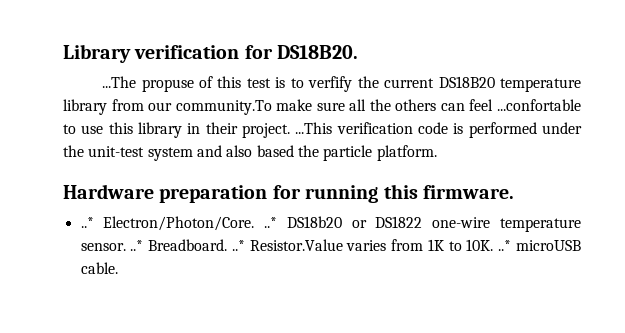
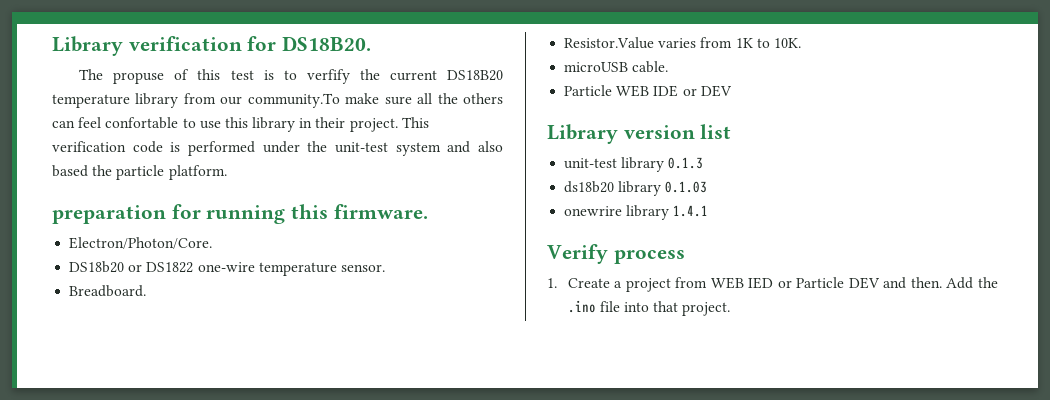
- ...The propuse of this test is to verfify the current DS18B20 temperature library from our community.To make sure all the others can feel ...confortable to use this library in their project. ...This verification code is performed under the unit-test system and also based the particle platform.
+ The propuse of this test is to verfify the current DS18B20 temperature library from our community.To make sure all the others can feel confortable to use this library in their project. This verification code is performed under the unit-test system and also based the particle platform.
- Hardware preparation for running this firmware.
+ preparation for running this firmware.
- ..* Electron/Photon/Core. ..* DS18b20 or DS1822 one-wire temperature sensor. ..* Breadboard. ..* Resistor.Value varies from 1K to 10K. ..* microUSB cable.
+ Electron/Photon/Core.
+ DS18b20 or DS1822 one-wire temperature sensor.
+ Breadboard.
+ Resistor.Value varies from 1K to 10K.
+ microUSB cable.
+ Particle WEB IDE or DEV
+ Library version list
+ unit-test library 0.1.3
+ ds18b20 library 0.1.03
+ onewrire library 1.4.1
+ Verify process
+ 1. Create a project from WEB IED or Particle DEV and then. Add the .ino file into that project.

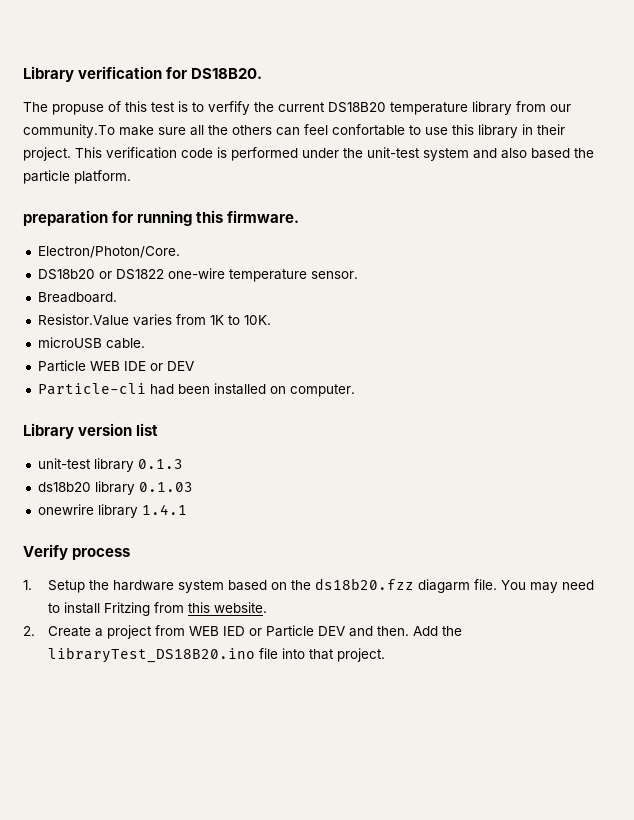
+ Particle-cli had been installed on computer.
- 1. Create a project from WEB IED or Particle DEV and then.
+ 1. Setup the hardware system based on the ds18b20.fzz diagarm file. You may need to install Fritzing from this website.
+ 2. Create a project from WEB IED or Particle DEV and then.
- Add the .ino file into that project.
+ Add the libraryTest_DS18B20.ino file into that project.

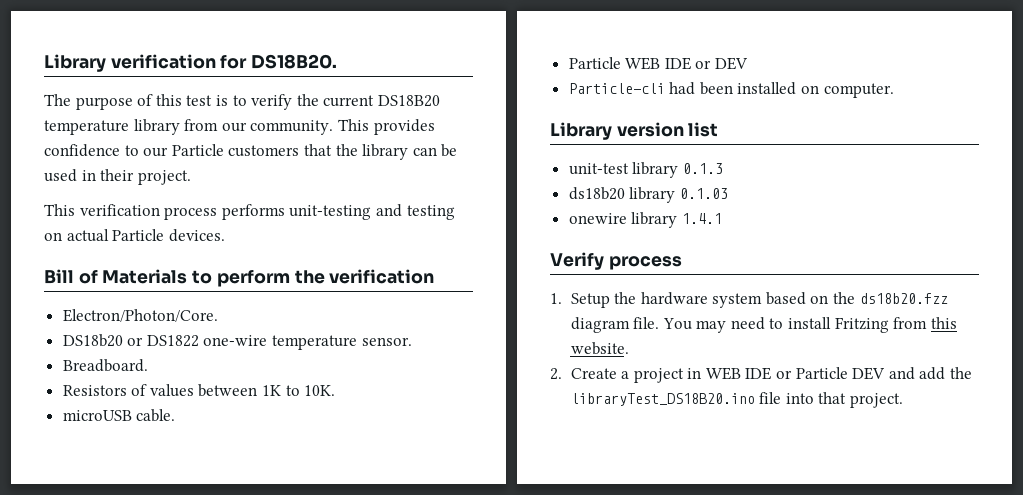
- The propuse of this test is to verfify the current DS18B20 temperature library from our community.To make sure all the others can feel confortable to use this library in their project. This verification code is performed under the unit-test system and also based the particle platform.
- preparation for running this firmware.
+ The purpose of this test is to verify the current DS18B20 temperature library from our community. This provides confidence to our Particle customers that the library can be used in their project.
+ This verification process performs unit-testing and testing on actual Particle devices.
+ Bill of Materials to perform the verification
- Resistor.Value varies from 1K to 10K.
+ Resistors of values between 1K to 10K.
- onewrire library 1.4.1
+ onewire library 1.4.1
- 1. Setup the hardware system based on the ds18b20.fzz diagarm file.
+ 1. Setup the hardware system based on the ds18b20.fzz diagram file.
- 2. Create a project from WEB IED or Particle DEV and then. Add the libraryTest_DS18B20.ino file into that project.
+ 2. Create a project in WEB IDE or Particle DEV and add the libraryTest_DS18B20.ino file into that project.

